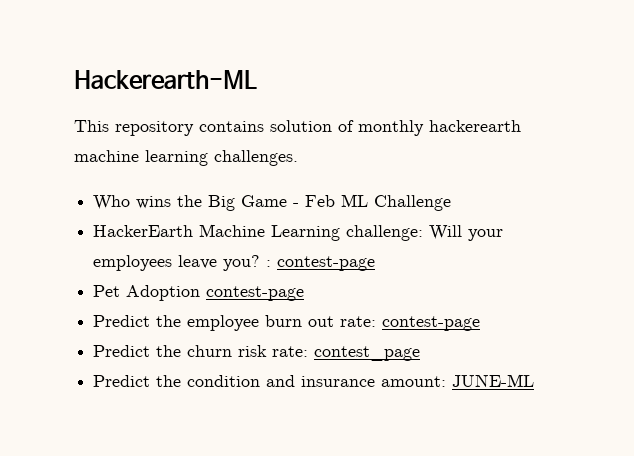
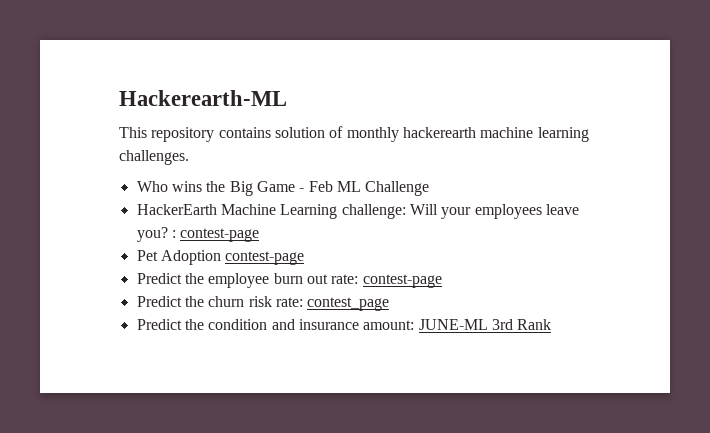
- Predict the condition and insurance amount: JUNE-ML
+ Predict the condition and insurance amount: JUNE-ML 3rd Rank

